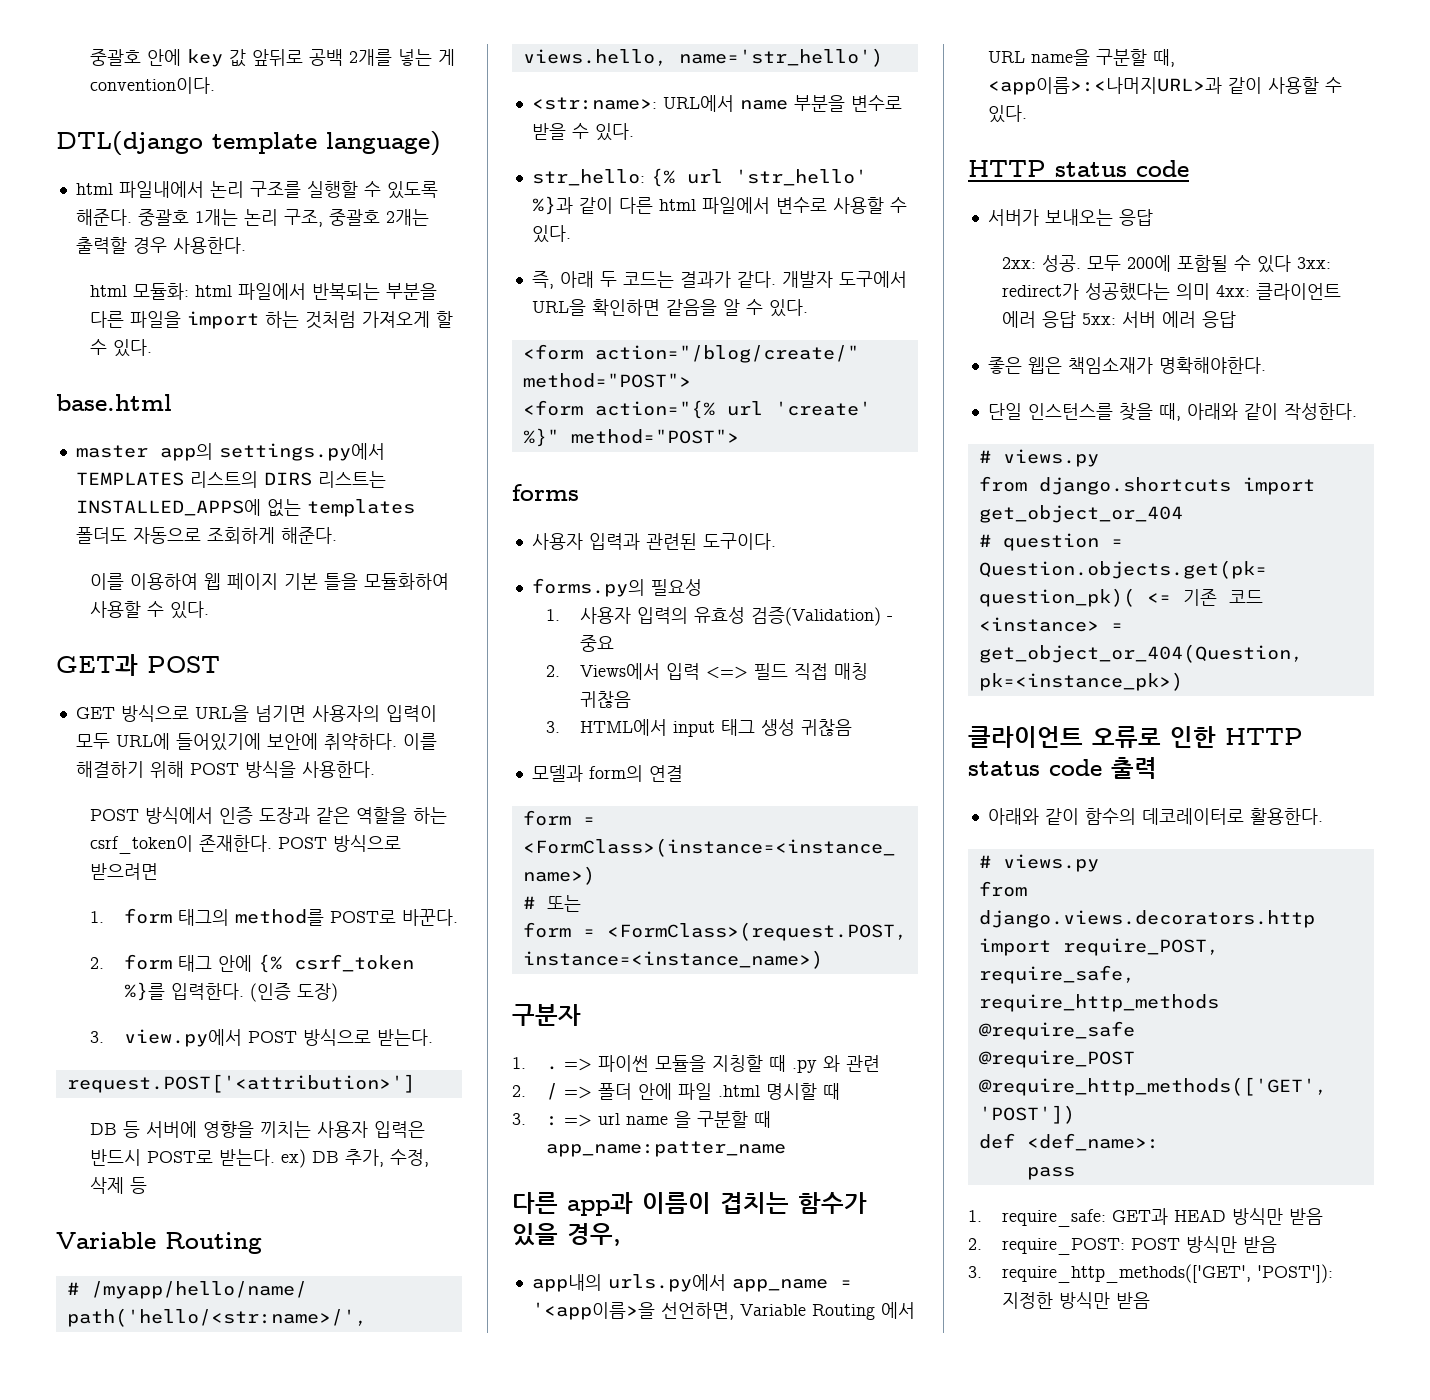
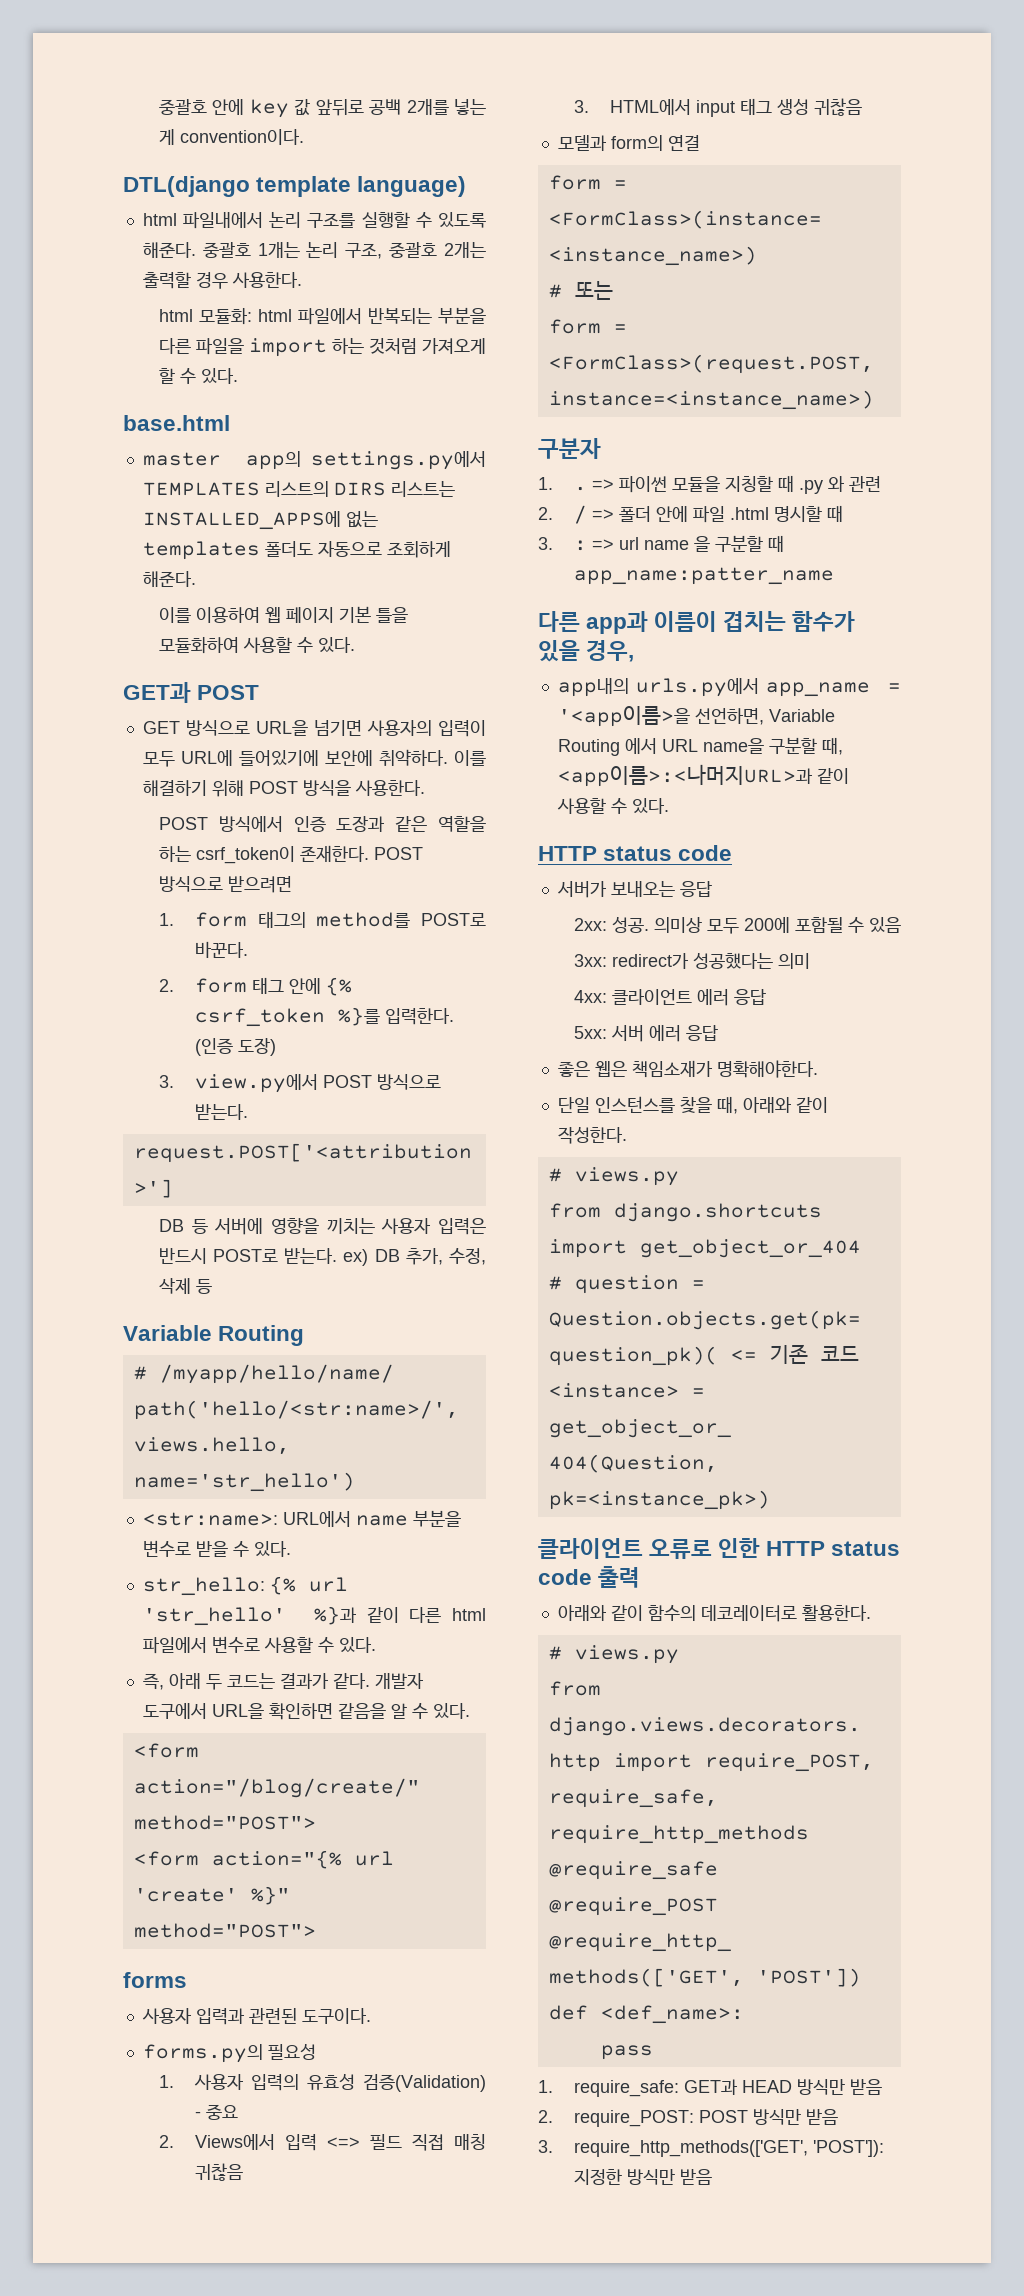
- 모두 200에 포함될 수 있다 3xx: redirect가 성공했다는 의미 4xx: 클라이언트 에러 응답 5xx: 서버 에러 응답
+ 의미상 모두 200에 포함될 수 있음
+ 3xx: redirect가 성공했다는 의미
+ 4xx: 클라이언트 에러 응답
+ 5xx: 서버 에러 응답

